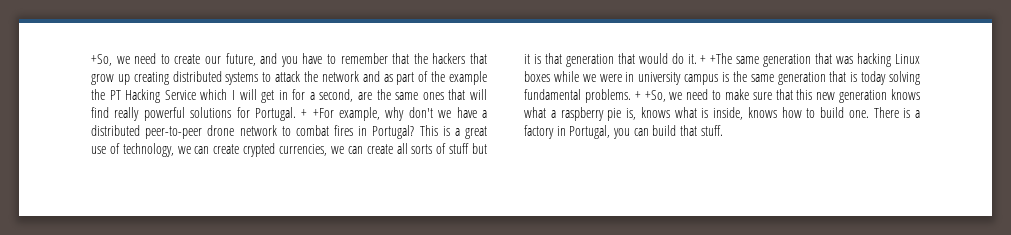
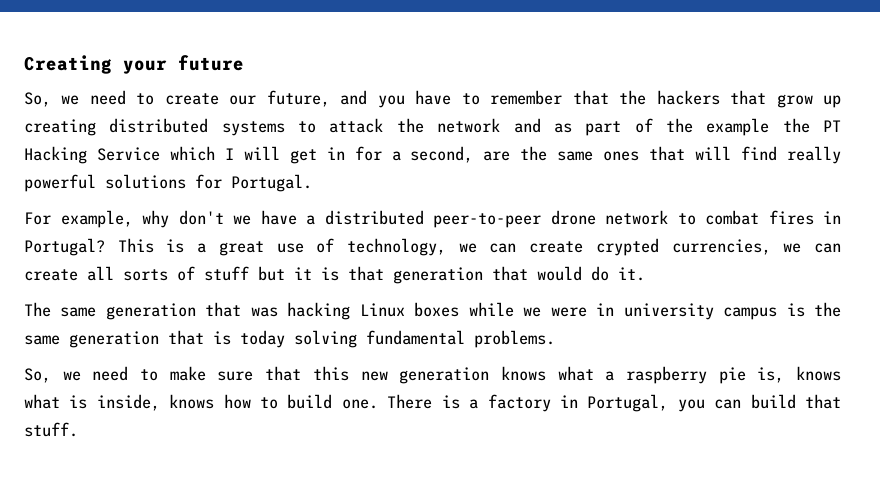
- +So, we need to create our future, and you have to remember that the hackers that grow up creating distributed systems to attack the network and as part of the example the PT Hacking Service which I will get in for a second, are the same ones that will find really powerful solutions for Portugal. + +For example, why don't we have a distributed peer-to-peer drone network to combat fires in Portugal?
+ Creating your future
+ So, we need to create our future, and you have to remember that the hackers that grow up creating distributed systems to attack the network and as part of the example the PT Hacking Service which I will get in for a second, are the same ones that will find really powerful solutions for Portugal.
+ For example, why don't we have a distributed peer-to-peer drone network to combat fires in Portugal?
- This is a great use of technology, we can create crypted currencies, we can create all sorts of stuff but it is that generation that would do it. + +The same generation that was hacking Linux boxes while we were in university campus is the same generation that is today solving fundamental problems. + +So, we need to make sure that this new generation knows what a raspberry pie is, knows what is inside, knows how to build one.
+ This is a great use of technology, we can create crypted currencies, we can create all sorts of stuff but it is that generation that would do it.
+ The same generation that was hacking Linux boxes while we were in university campus is the same generation that is today solving fundamental problems.
+ So, we need to make sure that this new generation knows what a raspberry pie is, knows what is inside, knows how to build one.

